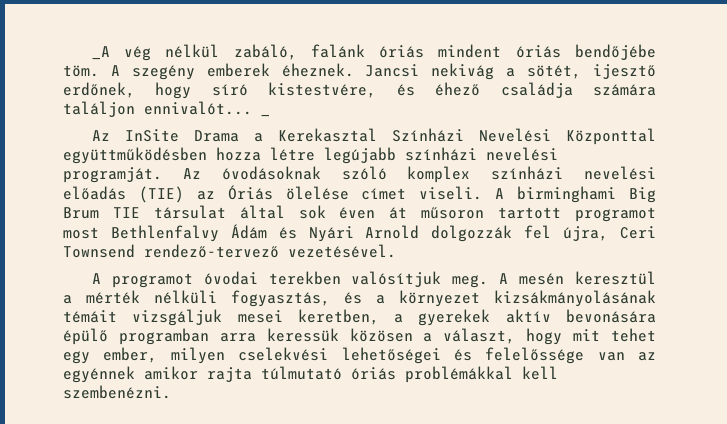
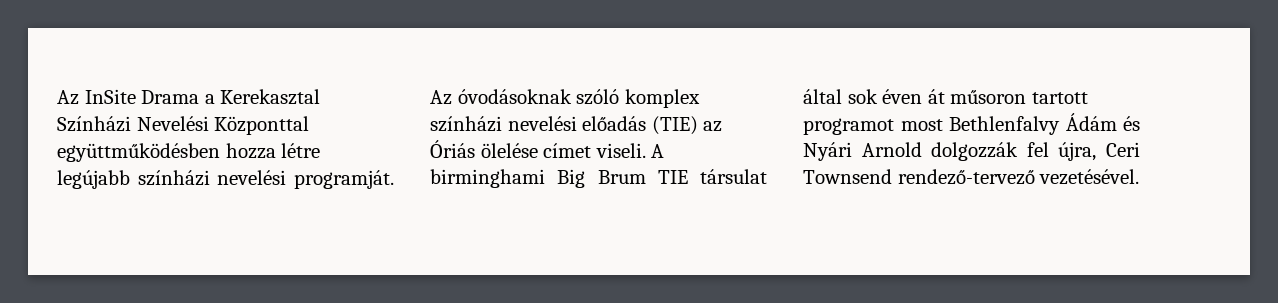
- _A vég nélkül zabáló, falánk óriás mindent óriás bendőjébe töm. A szegény emberek éheznek. Jancsi nekivág a sötét, ijesztő erdőnek, hogy síró kistestvére, és éhező családja számára találjon ennivalót... _
- A programot óvodai terekben valósítjuk meg. A mesén keresztül a mérték nélküli fogyasztás, és a környezet kizsákmányolásának témáit vizsgáljuk mesei keretben, a gyerekek aktív bevonására épülő programban arra keressük közösen a választ, hogy mit tehet egy ember, milyen cselekvési lehetőségei és felelőssége van az egyénnek amikor rajta túlmutató óriás problémákkal kell szembenézni.

